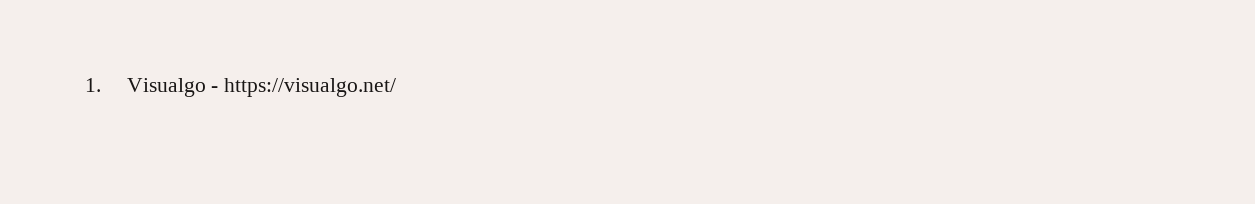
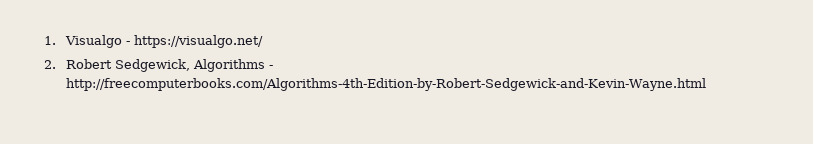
+ 2. Robert Sedgewick, Algorithms - http://freecomputerbooks.com/Algorithms-4th-Edition-by-Robert-Sedgewick-and-Kevin-Wayne.html

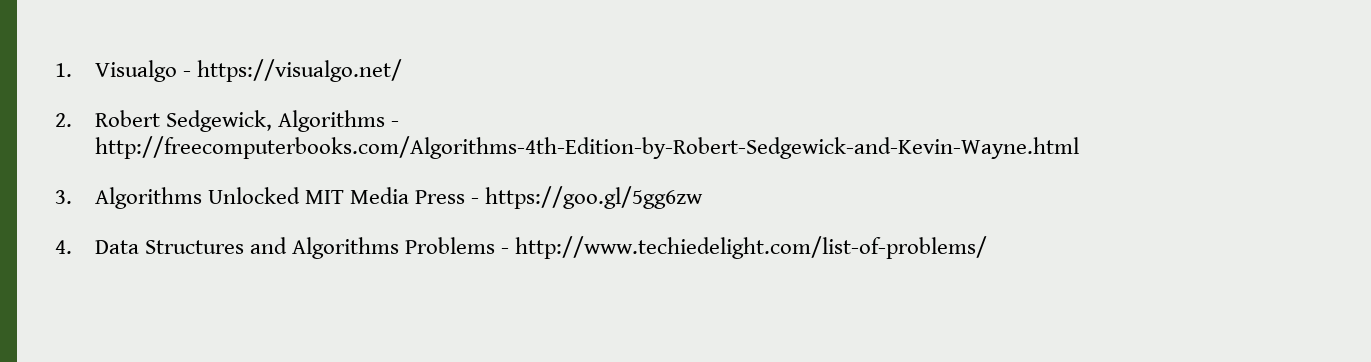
+ 3. Algorithms Unlocked MIT Media Press - https://goo.gl/5gg6zw
+ 4. Data Structures and Algorithms Problems - http://www.techiedelight.com/list-of-problems/

